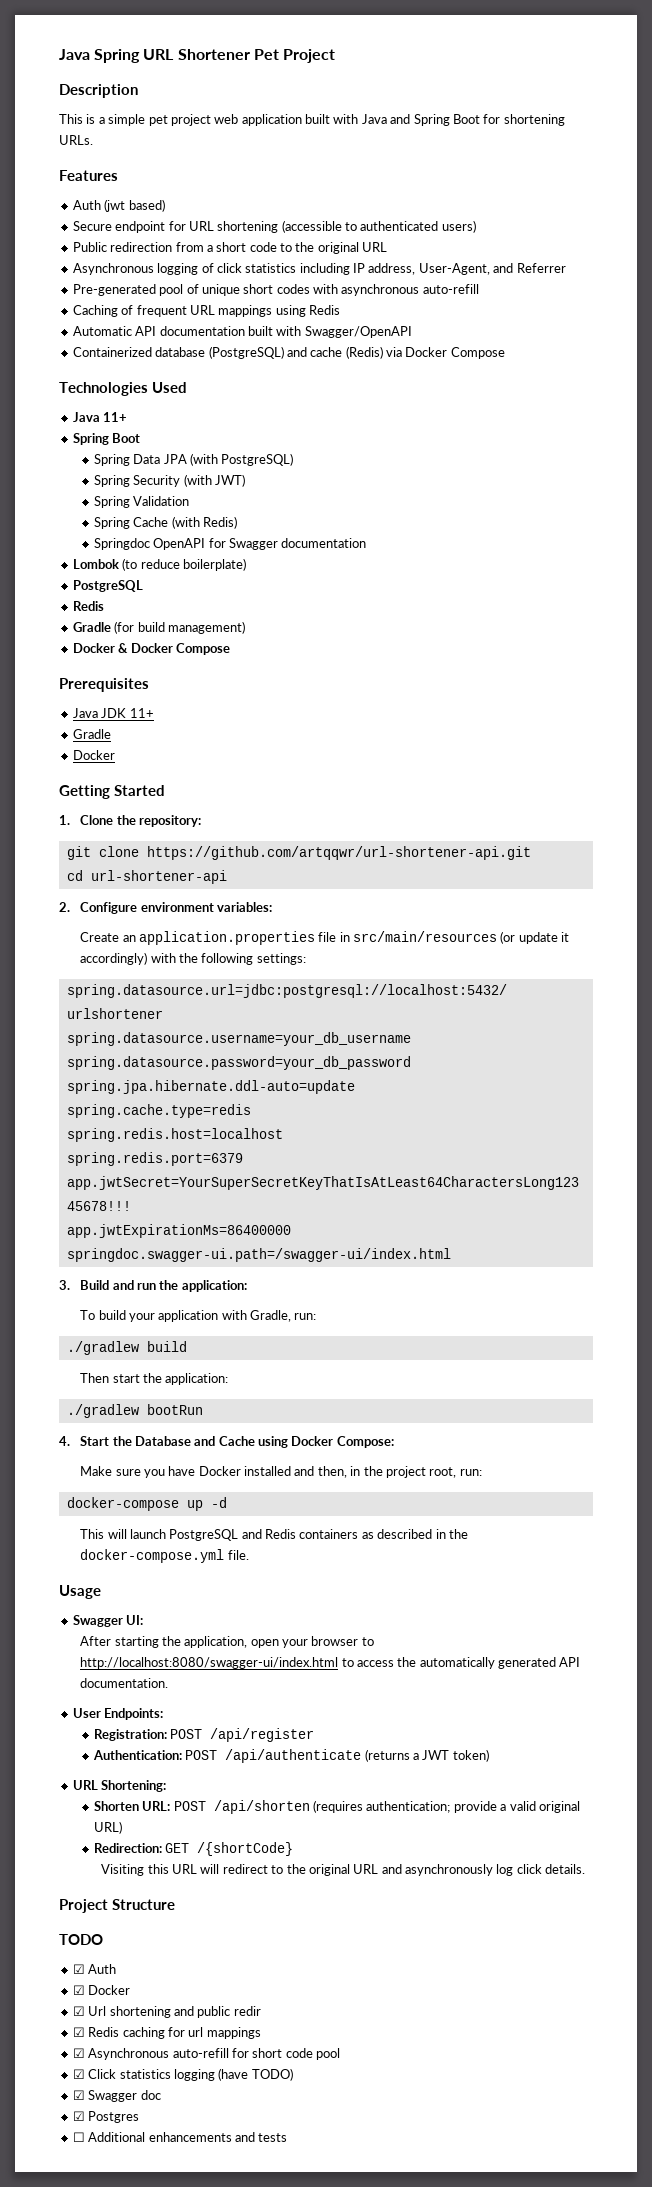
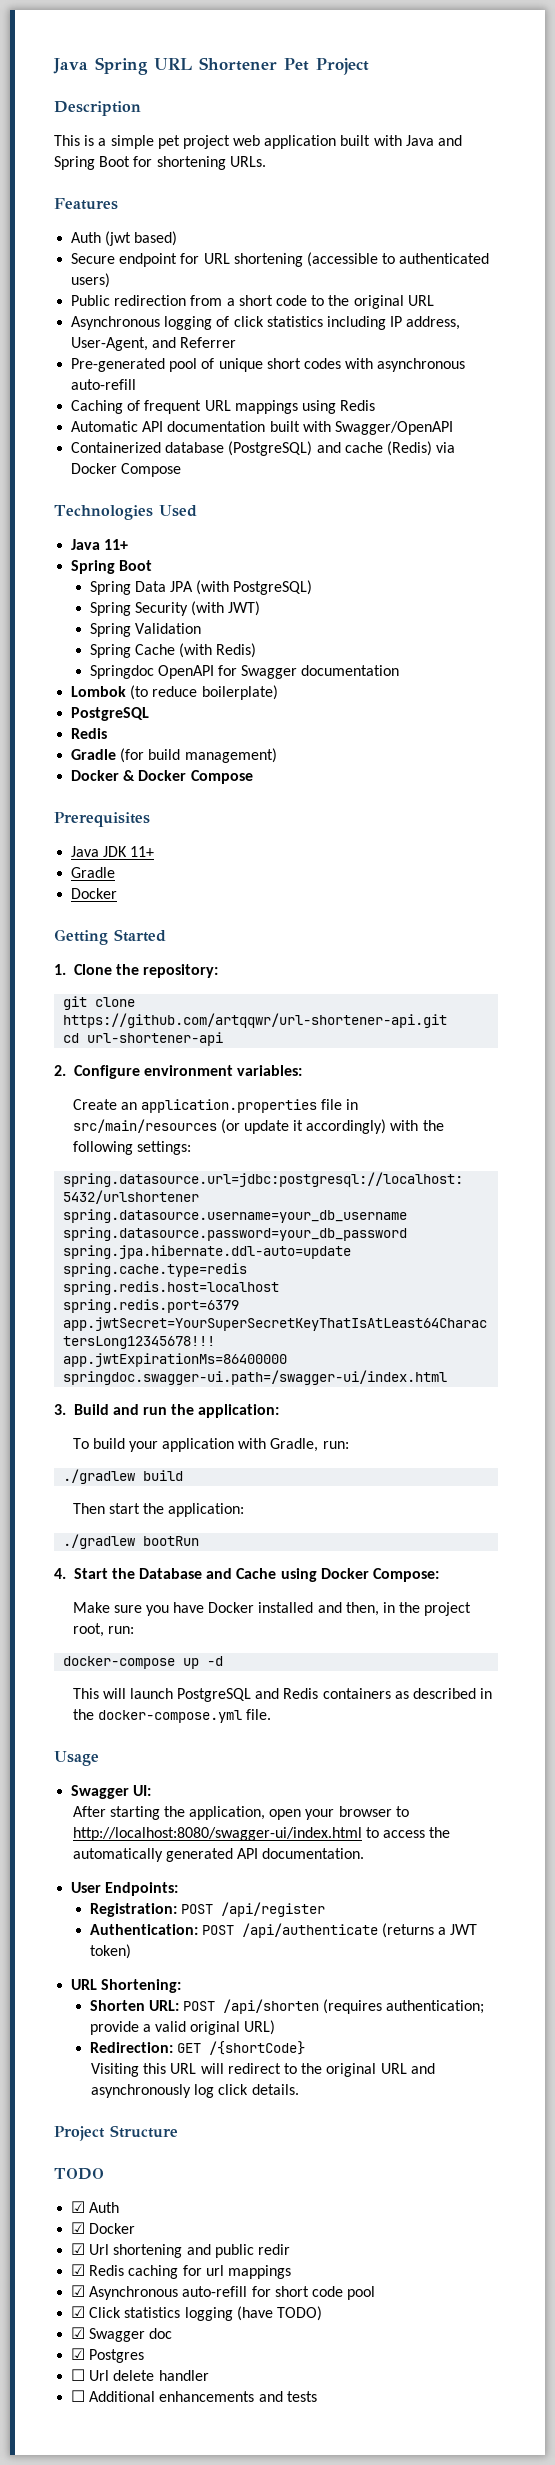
+ ☐ Url delete handler

